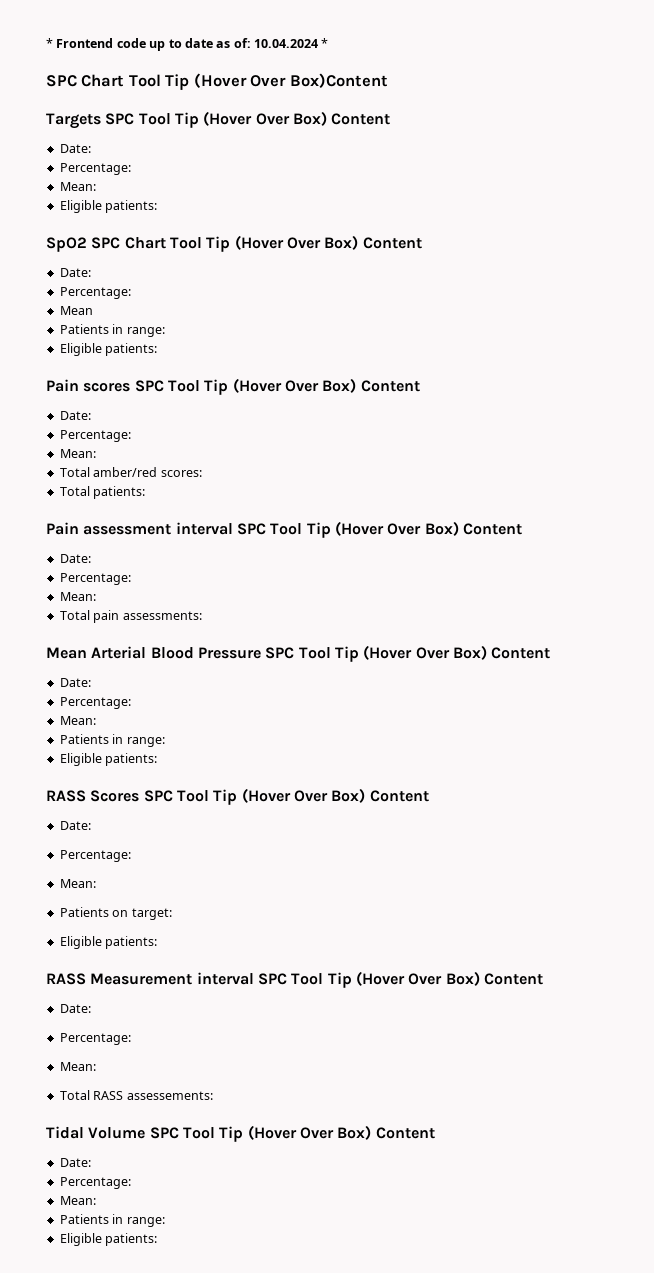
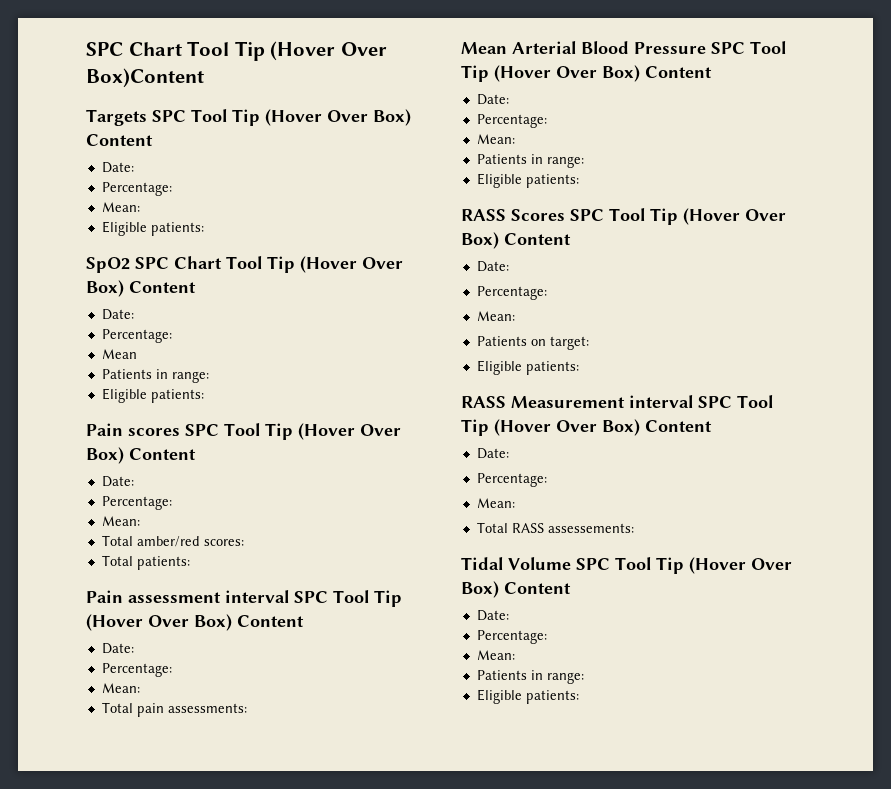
- * Frontend code up to date as of: 10.04.2024 *

